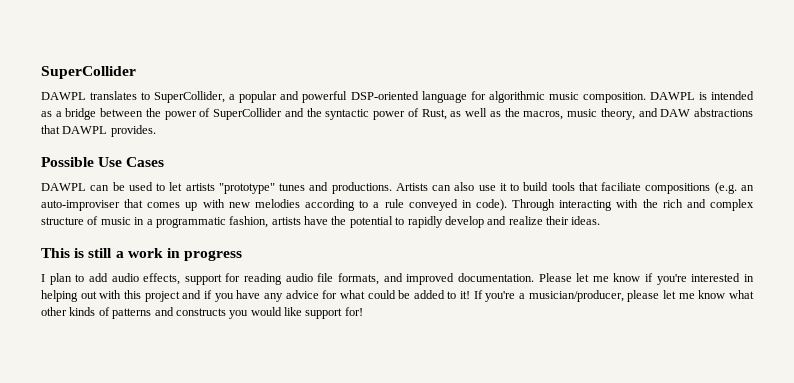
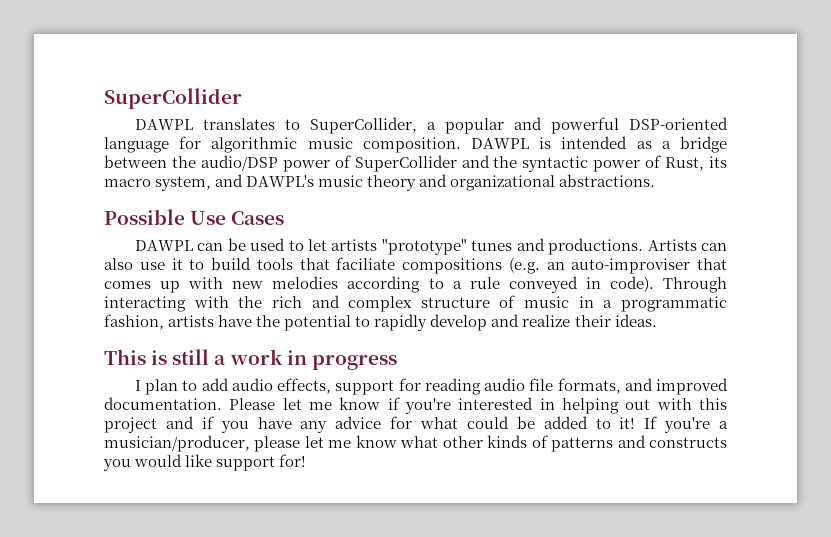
- DAWPL is intended as a bridge between the power of SuperCollider and the syntactic power of Rust, as well as the macros, music theory, and DAW abstractions that DAWPL provides.
+ DAWPL is intended as a bridge between the audio/DSP power of SuperCollider and the syntactic power of Rust, its macro system, and DAWPL's music theory and organizational abstractions.

